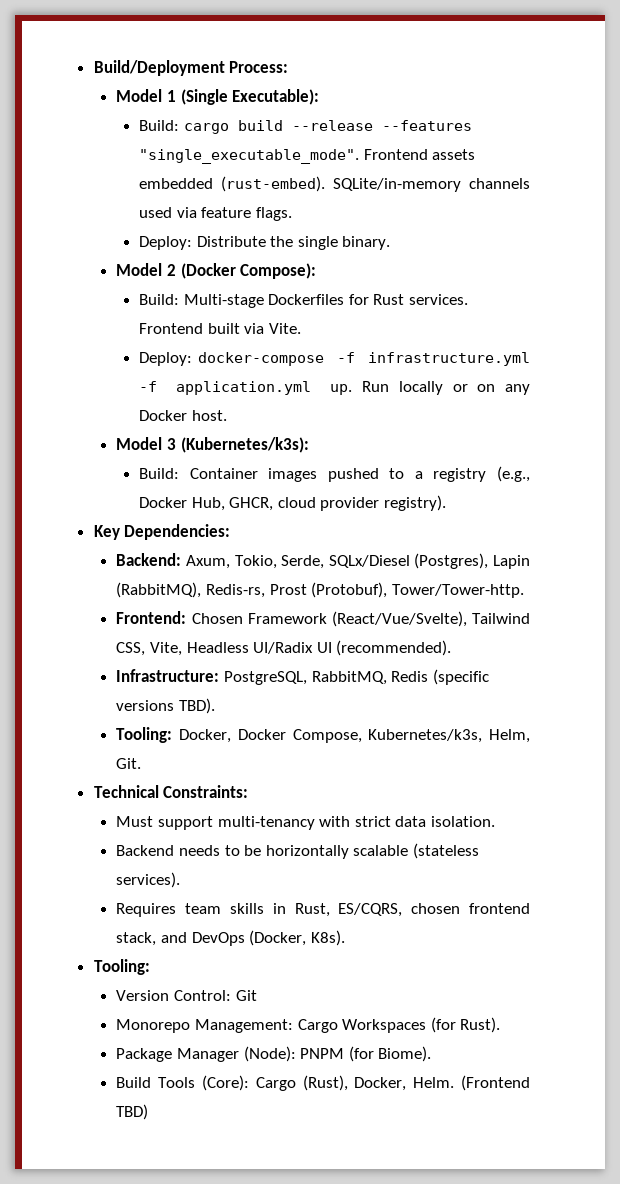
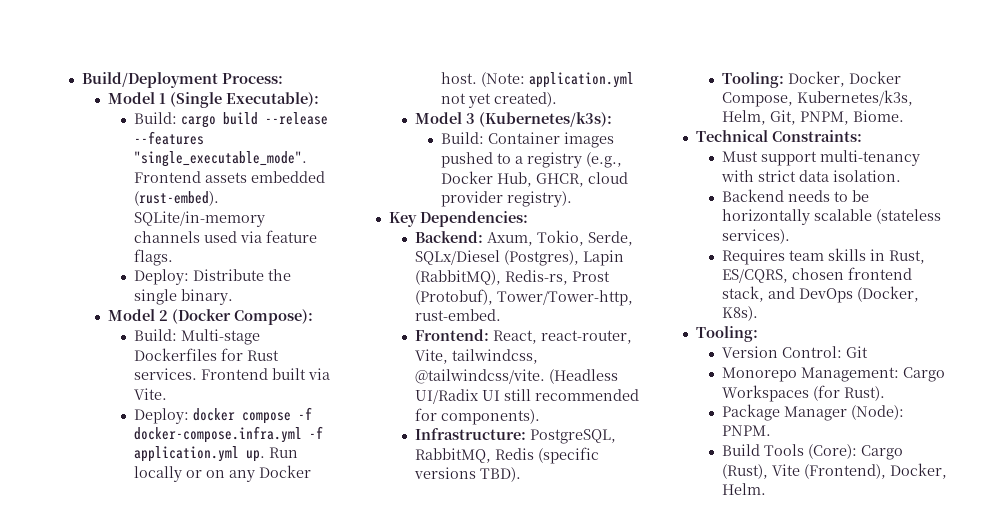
- Deploy: docker-compose -f infrastructure.yml -f application.yml up.
+ Deploy: docker compose -f docker-compose.infra.yml -f application.yml up.
+ (Note: application.yml not yet created).
- Backend: Axum, Tokio, Serde, SQLx/Diesel (Postgres), Lapin (RabbitMQ), Redis-rs, Prost (Protobuf), Tower/Tower-http.
+ Backend: Axum, Tokio, Serde, SQLx/Diesel (Postgres), Lapin (RabbitMQ), Redis-rs, Prost (Protobuf), Tower/Tower-http, rust-embed.
- Frontend: Chosen Framework (React/Vue/Svelte), Tailwind CSS, Vite, Headless UI/Radix UI (recommended).
+ Frontend: React, react-router, Vite, tailwindcss, @tailwindcss/vite. (Headless UI/Radix UI still recommended for components).
- Tooling: Docker, Docker Compose, Kubernetes/k3s, Helm, Git.
+ Tooling: Docker, Docker Compose, Kubernetes/k3s, Helm, Git, PNPM, Biome.
- Package Manager (Node): PNPM (for Biome).
+ Package Manager (Node): PNPM.
- Build Tools (Core): Cargo (Rust), Docker, Helm. (Frontend TBD)
+ Build Tools (Core): Cargo (Rust), Vite (Frontend), Docker, Helm.

